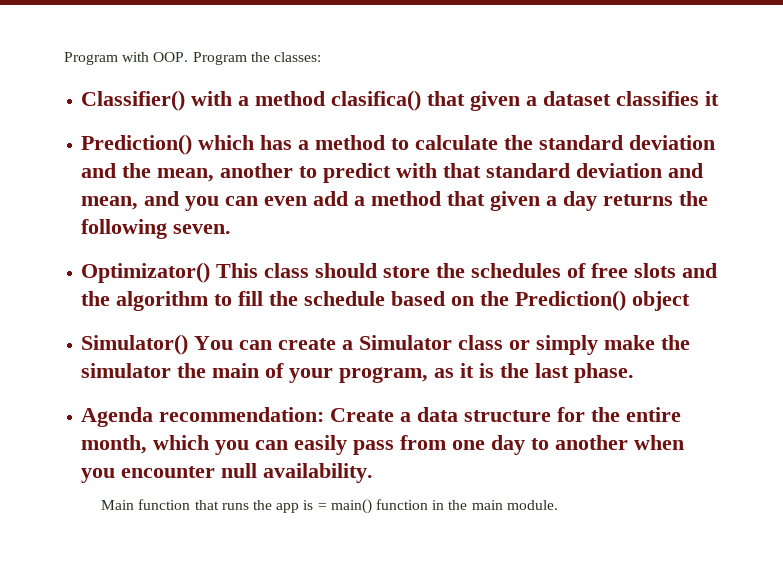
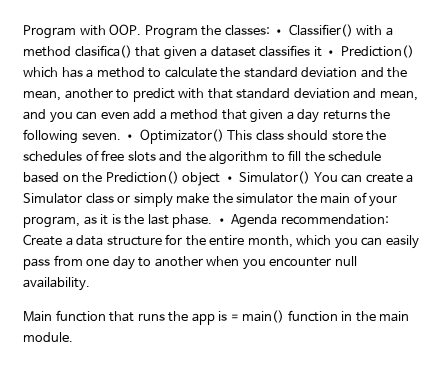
- Program with OOP. Program the classes:
- Classifier() with a method clasifica() that given a dataset classifies it
- Prediction() which has a method to calculate the standard deviation and the mean, another to predict with that standard deviation and mean, and you can even add a method that given a day returns the following seven.
- Optimizator() This class should store the schedules of free slots and the algorithm to fill the schedule based on the Prediction() object
- Simulator() You can create a Simulator class or simply make the simulator the main of your program, as it is the last phase.
- Agenda recommendation:
+ Program with OOP. Program the classes: • Classifier() with a method clasifica() that given a dataset classifies it • Prediction() which has a method to calculate the standard deviation and the mean, another to predict with that standard deviation and mean, and you can even add a method that given a day returns the following seven. • Optimizator() This class should store the schedules of free slots and the algorithm to fill the schedule based on the Prediction() object • Simulator() You can create a Simulator class or simply make the simulator the main of your program, as it is the last phase. • Agenda recommendation:

